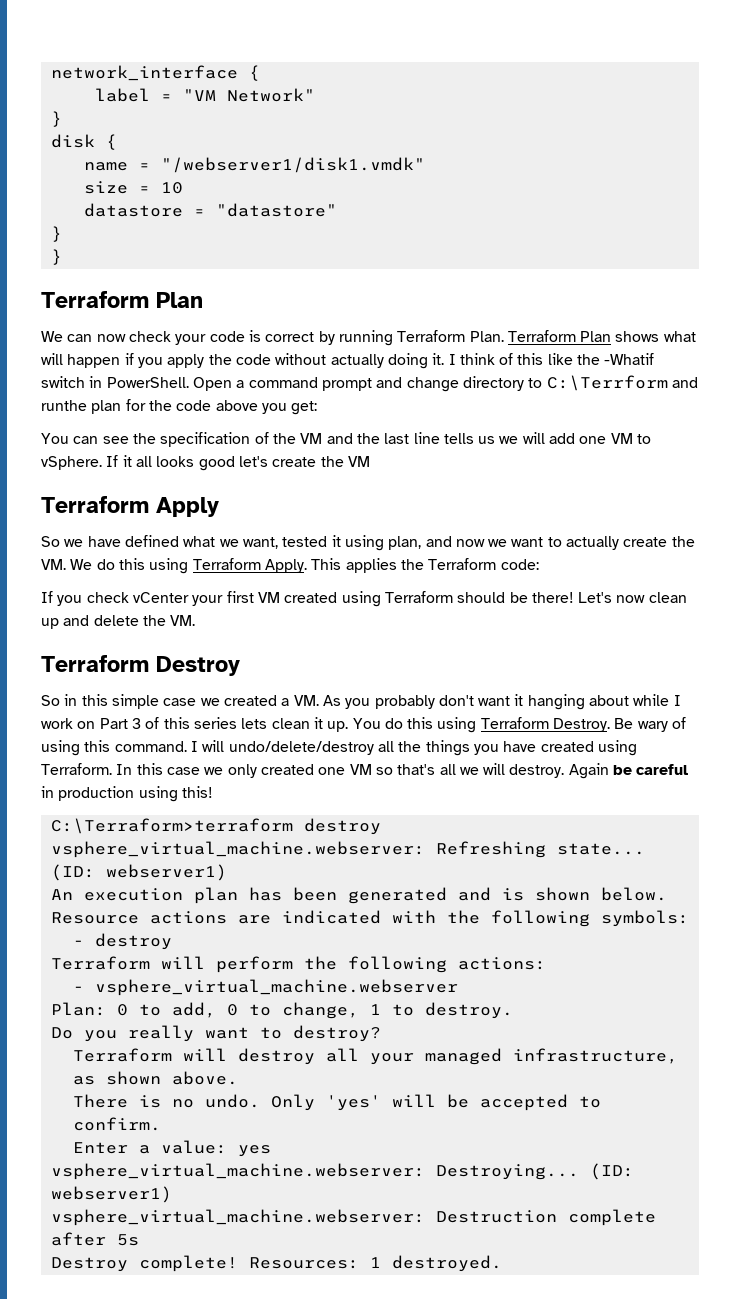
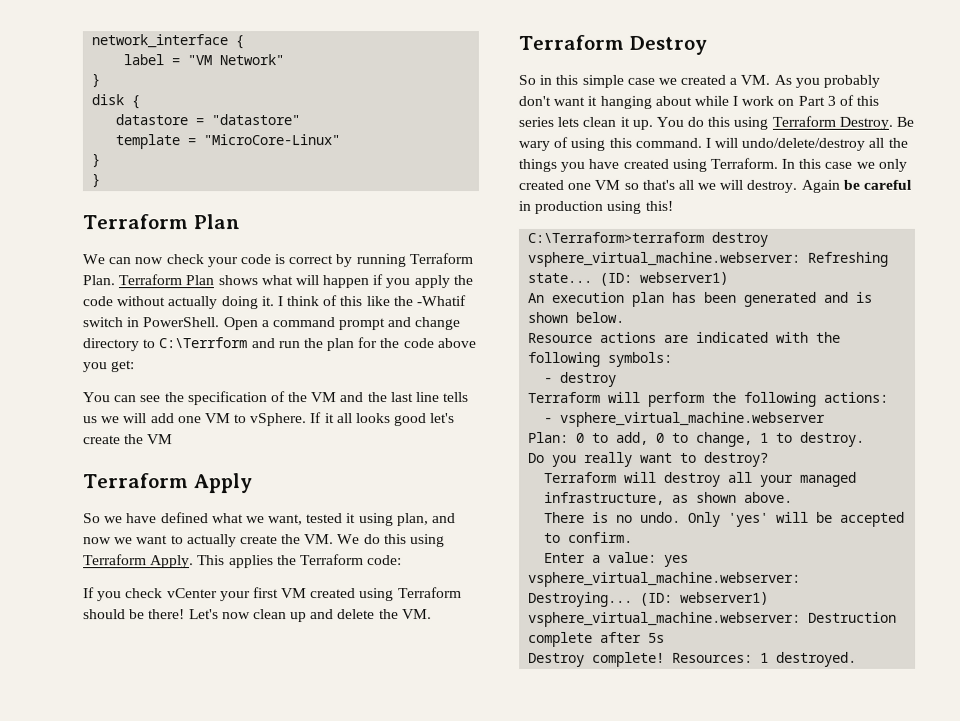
- name = "/webserver1/disk1.vmdk"
- size = 10
+ template = "MicroCore-Linux"
- Open a command prompt and change directory to C:\Terrform and runthe plan for the code above you get:
+ Open a command prompt and change directory to C:\Terrform and run the plan for the code above you get:

